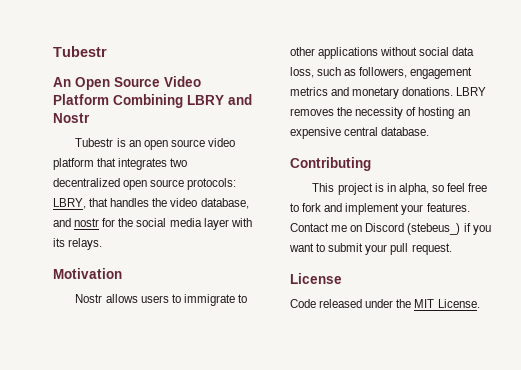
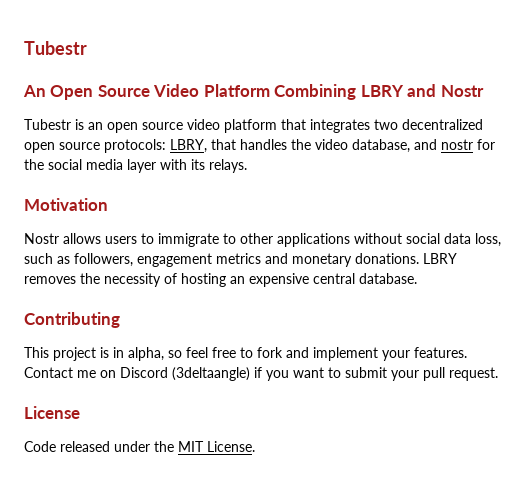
- Contact me on Discord (stebeus_) if you want to submit your pull request.
+ Contact me on Discord (3deltaangle) if you want to submit your pull request.

